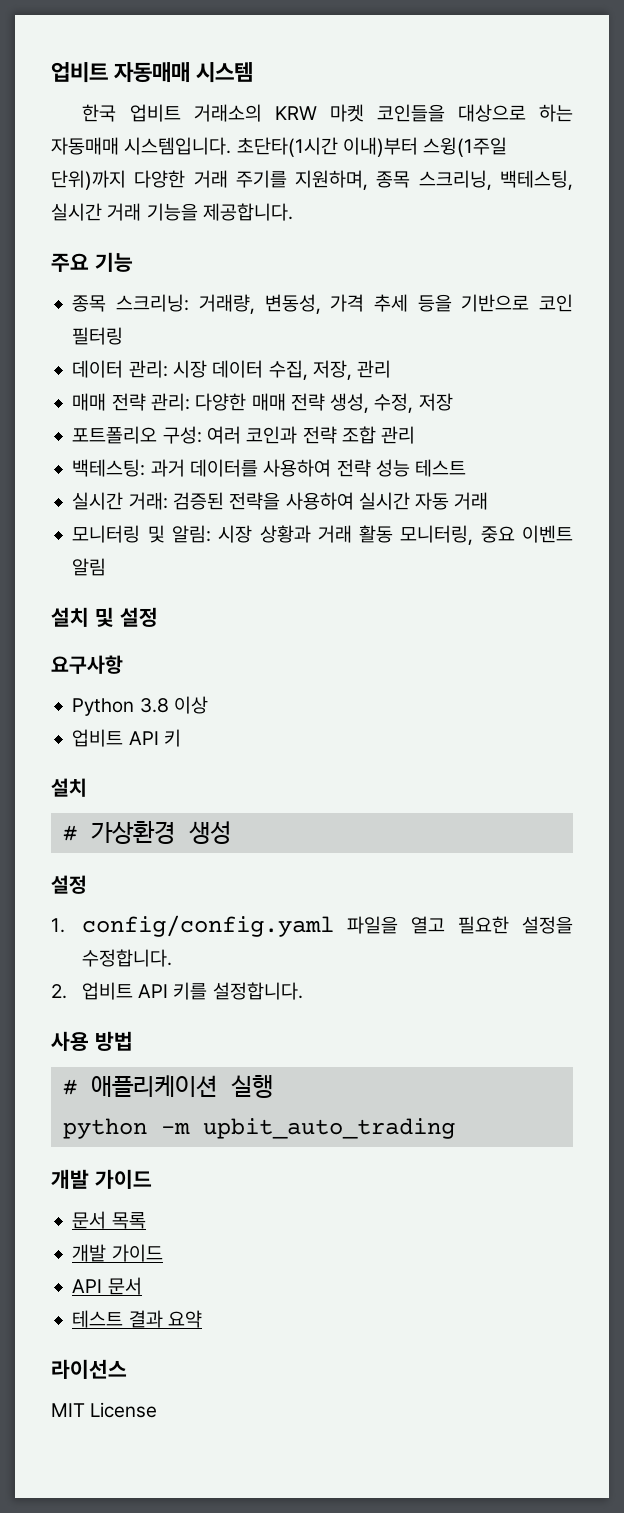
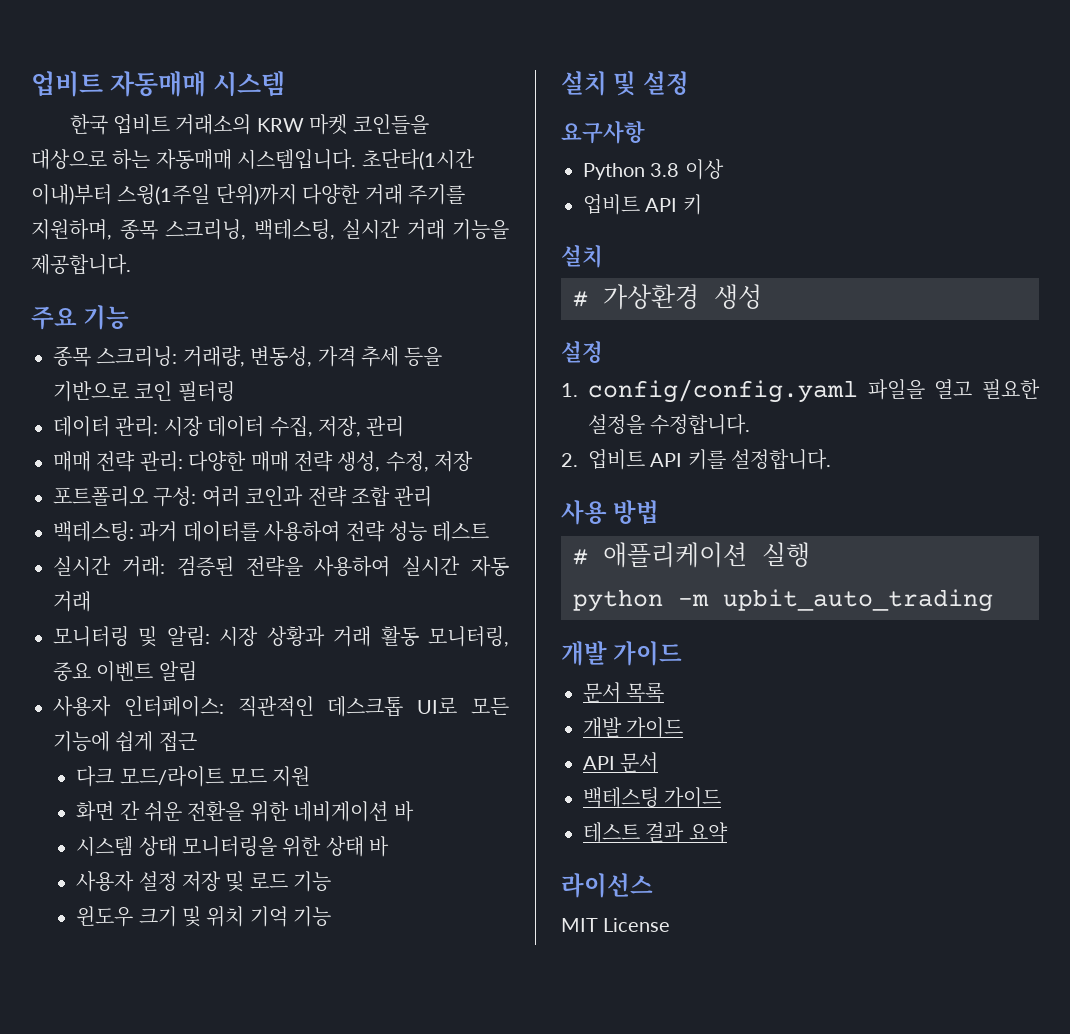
+ 사용자 인터페이스: 직관적인 데스크톱 UI로 모든 기능에 쉽게 접근
+ 다크 모드/라이트 모드 지원
+ 화면 간 쉬운 전환을 위한 네비게이션 바
+ 시스템 상태 모니터링을 위한 상태 바
+ 사용자 설정 저장 및 로드 기능
+ 윈도우 크기 및 위치 기억 기능
+ 백테스팅 가이드

